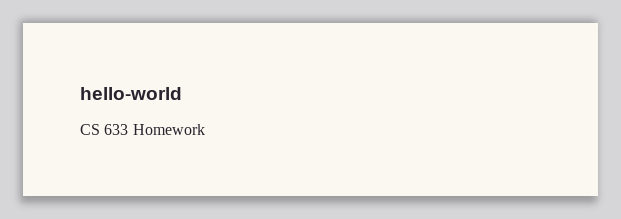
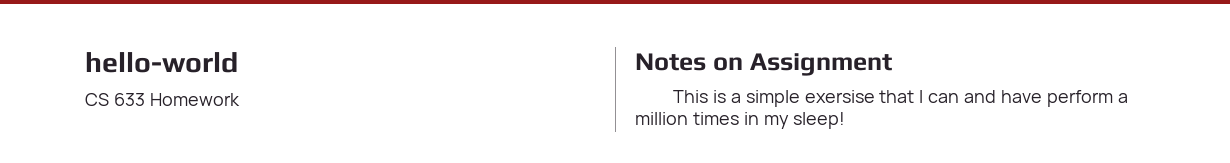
+ Notes on Assignment
+ This is a simple exersise that I can and have perform a million times in my sleep!

